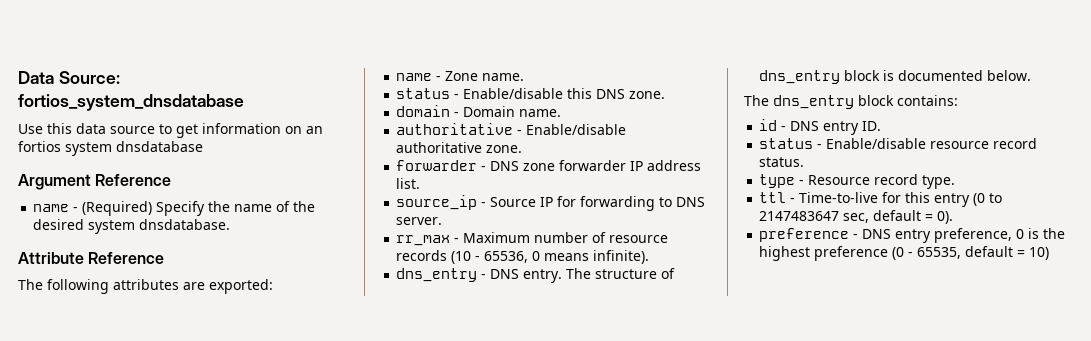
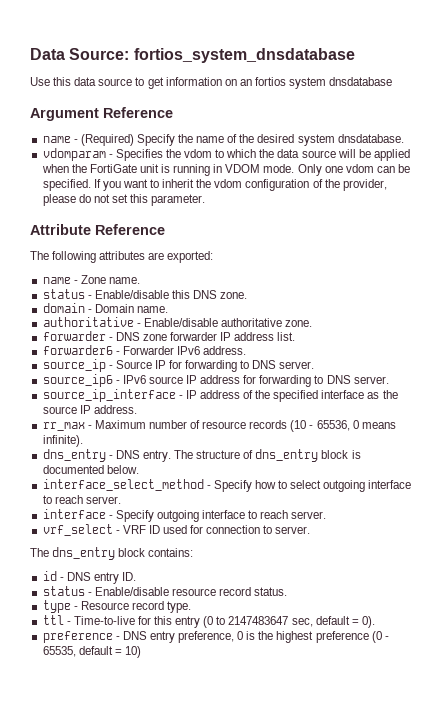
+ vdomparam - Specifies the vdom to which the data source will be applied when the FortiGate unit is running in VDOM mode. Only one vdom can be specified. If you want to inherit the vdom configuration of the provider, please do not set this parameter.
+ forwarder6 - Forwarder IPv6 address.
+ source_ip6 - IPv6 source IP address for forwarding to DNS server.
+ source_ip_interface - IP address of the specified interface as the source IP address.
+ interface_select_method - Specify how to select outgoing interface to reach server.
+ interface - Specify outgoing interface to reach server.
+ vrf_select - VRF ID used for connection to server.

